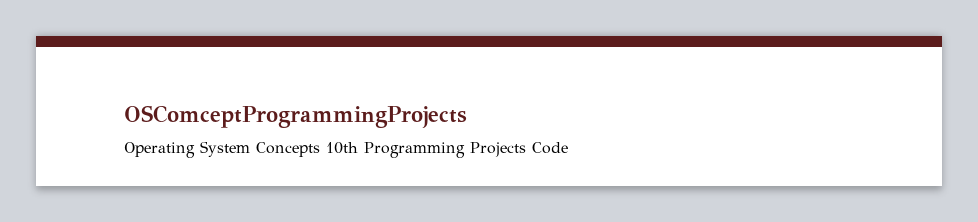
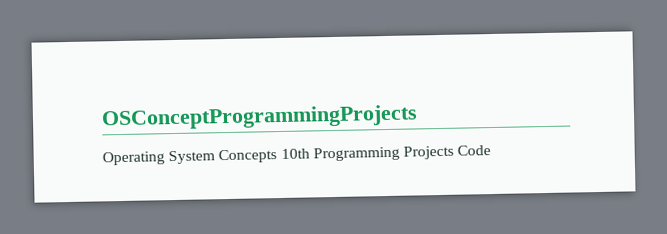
- OSComceptProgrammingProjects
+ OSConceptProgrammingProjects

